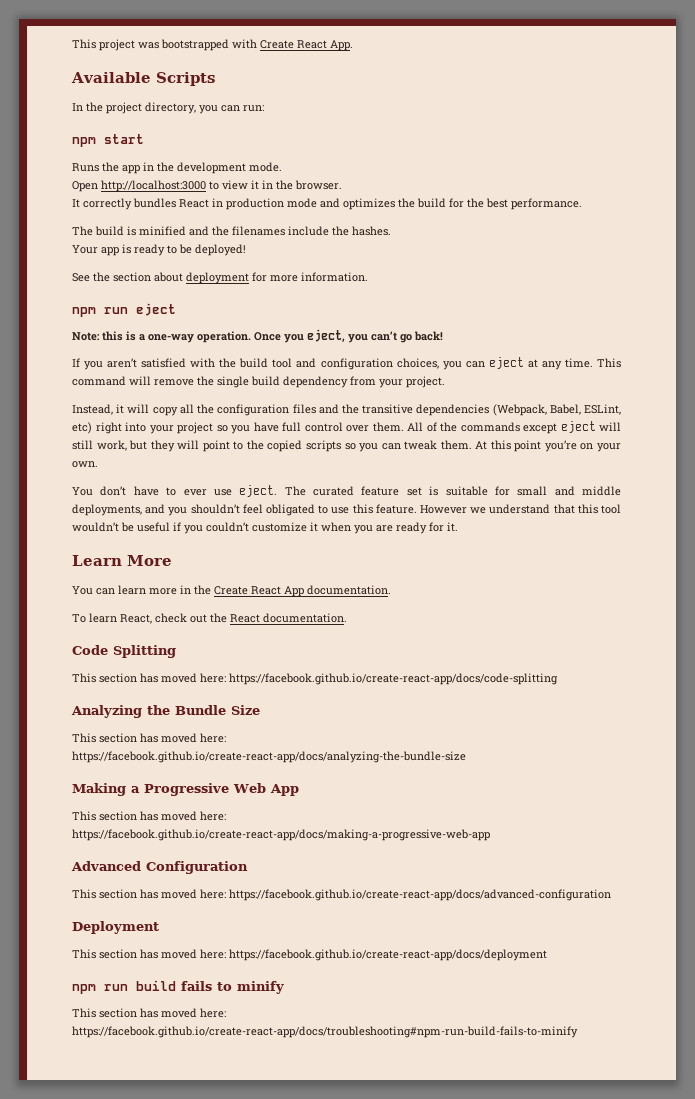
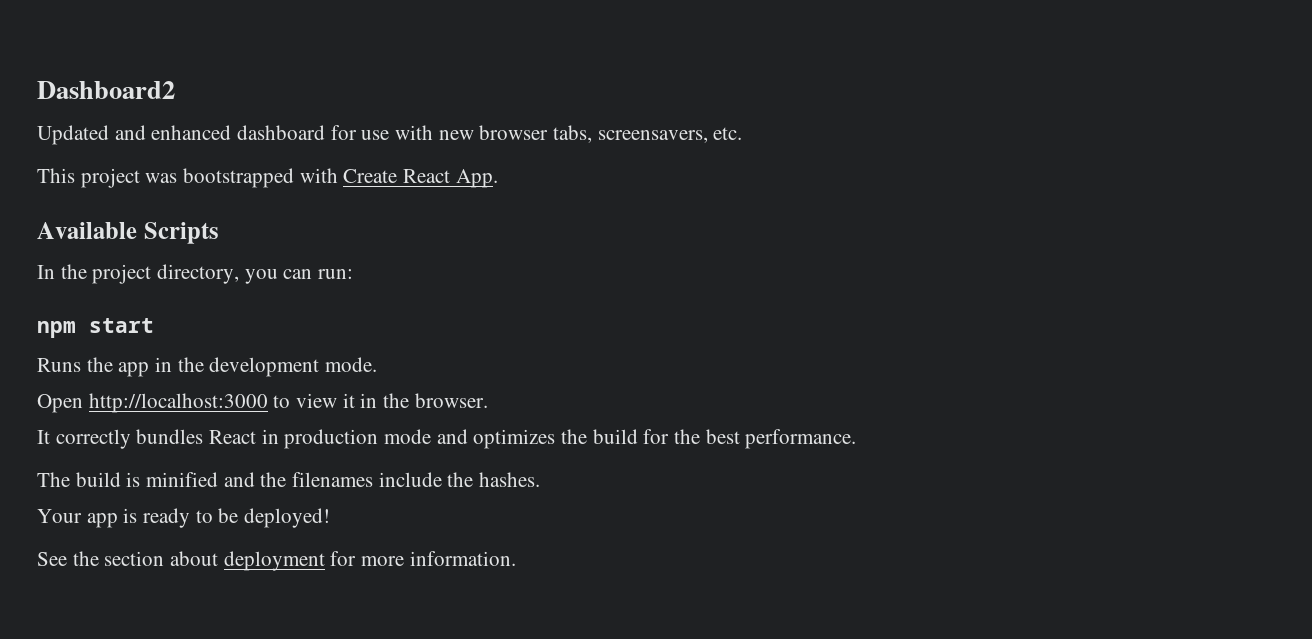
+ Dashboard2
+ Updated and enhanced dashboard for use with new browser tabs, screensavers, etc.
- npm run eject
- Note: this is a one-way operation. Once you eject, you can’t go back!
- If you aren’t satisfied with the build tool and configuration choices, you can eject at any time. This command will remove the single build dependency from your project.
- Instead, it will copy all the configuration files and the transitive dependencies (Webpack, Babel, ESLint, etc) right into your project so you have full control over them. All of the commands except eject will still work, but they will point to the copied scripts so you can tweak them. At this point you’re on your own.
- You don’t have to ever use eject. The curated feature set is suitable for small and middle deployments, and you shouldn’t feel obligated to use this feature. However we understand that this tool wouldn’t be useful if you couldn’t customize it when you are ready for it.
- Learn More
- You can learn more in the Create React App documentation.
- To learn React, check out the React documentation.
- Code Splitting
- This section has moved here: https://facebook.github.io/create-react-app/docs/code-splitting
- Analyzing the Bundle Size
- This section has moved here: https://facebook.github.io/create-react-app/docs/analyzing-the-bundle-size
- Making a Progressive Web App
- This section has moved here: https://facebook.github.io/create-react-app/docs/making-a-progressive-web-app
- Advanced Configuration
- This section has moved here: https://facebook.github.io/create-react-app/docs/advanced-configuration
- Deployment
- This section has moved here: https://facebook.github.io/create-react-app/docs/deployment
- npm run build fails to minify
- This section has moved here: https://facebook.github.io/create-react-app/docs/troubleshooting#npm-run-build-fails-to-minify

